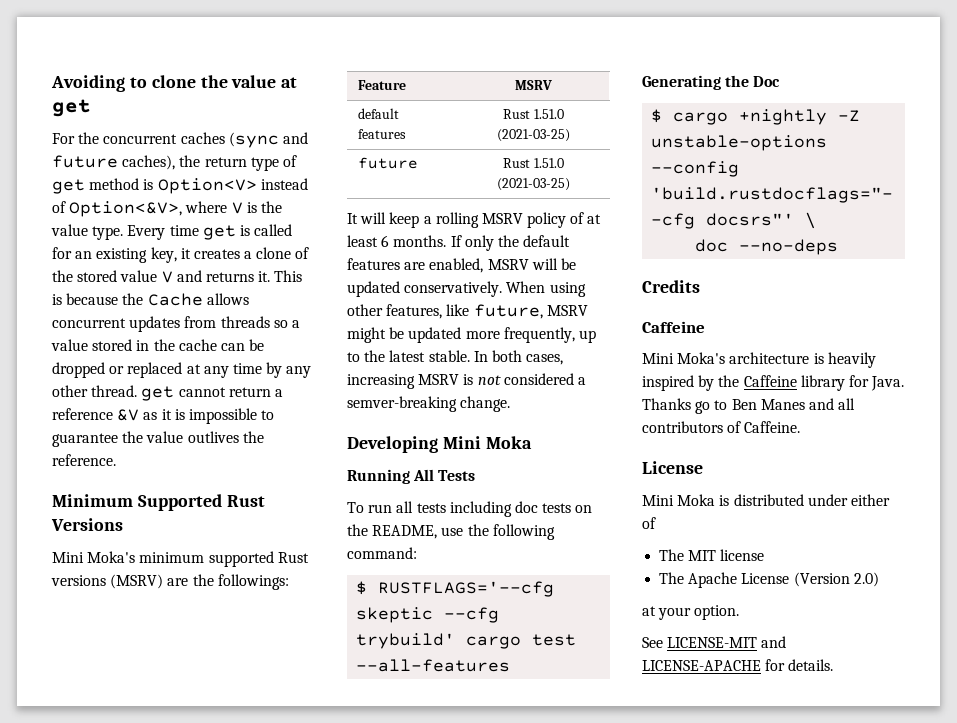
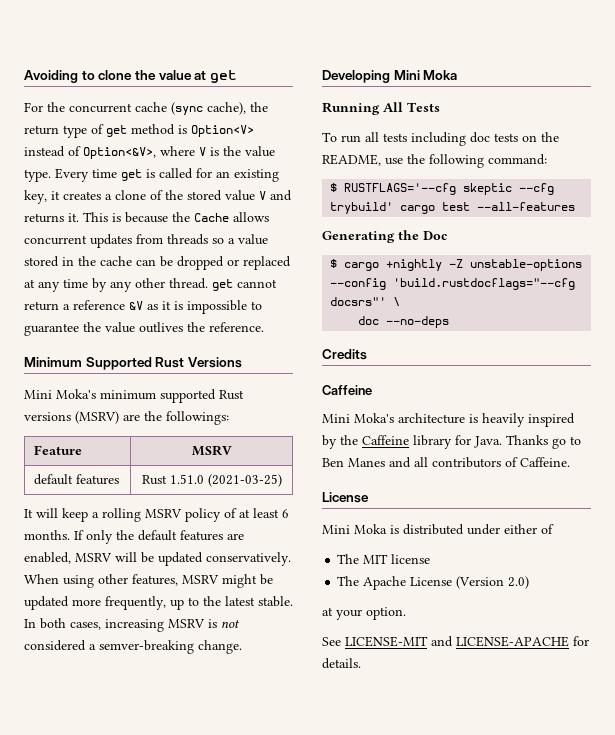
- For the concurrent caches (sync and future caches), the return type of get method is Option<V> instead of Option<&V>, where V is the value type.
+ For the concurrent cache (sync cache), the return type of get method is Option<V> instead of Option<&V>, where V is the value type.
- future | Rust 1.51.0 (2021-03-25)
- When using other features, like future, MSRV might be updated more frequently, up to the latest stable.
+ When using other features, MSRV might be updated more frequently, up to the latest stable.

